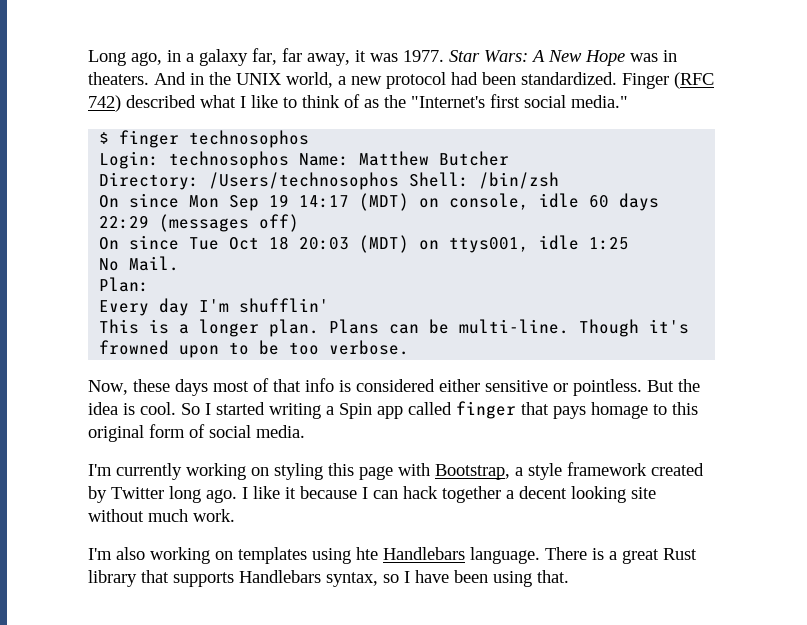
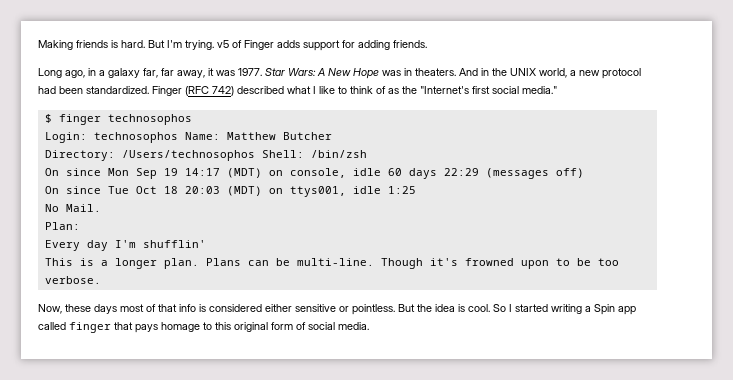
+ Making friends is hard. But I'm trying. v5 of Finger adds support for adding friends.
- I'm currently working on styling this page with Bootstrap, a style framework created by Twitter long ago. I like it because I can hack together a decent looking site without much work.
- I'm also working on templates using hte Handlebars language. There is a great Rust library that supports Handlebars syntax, so I have been using that.

